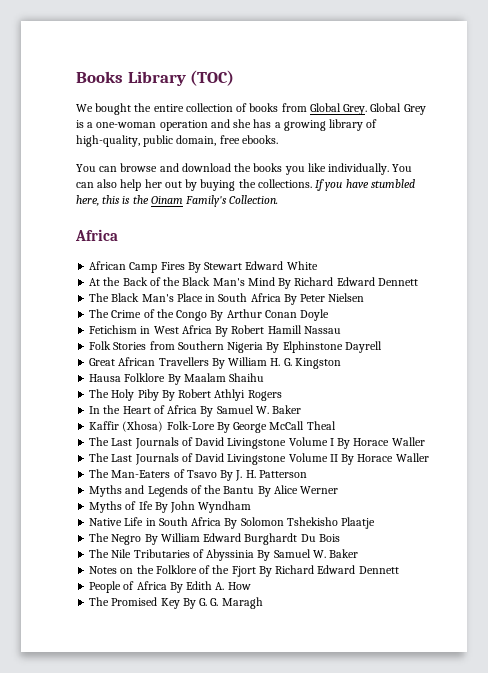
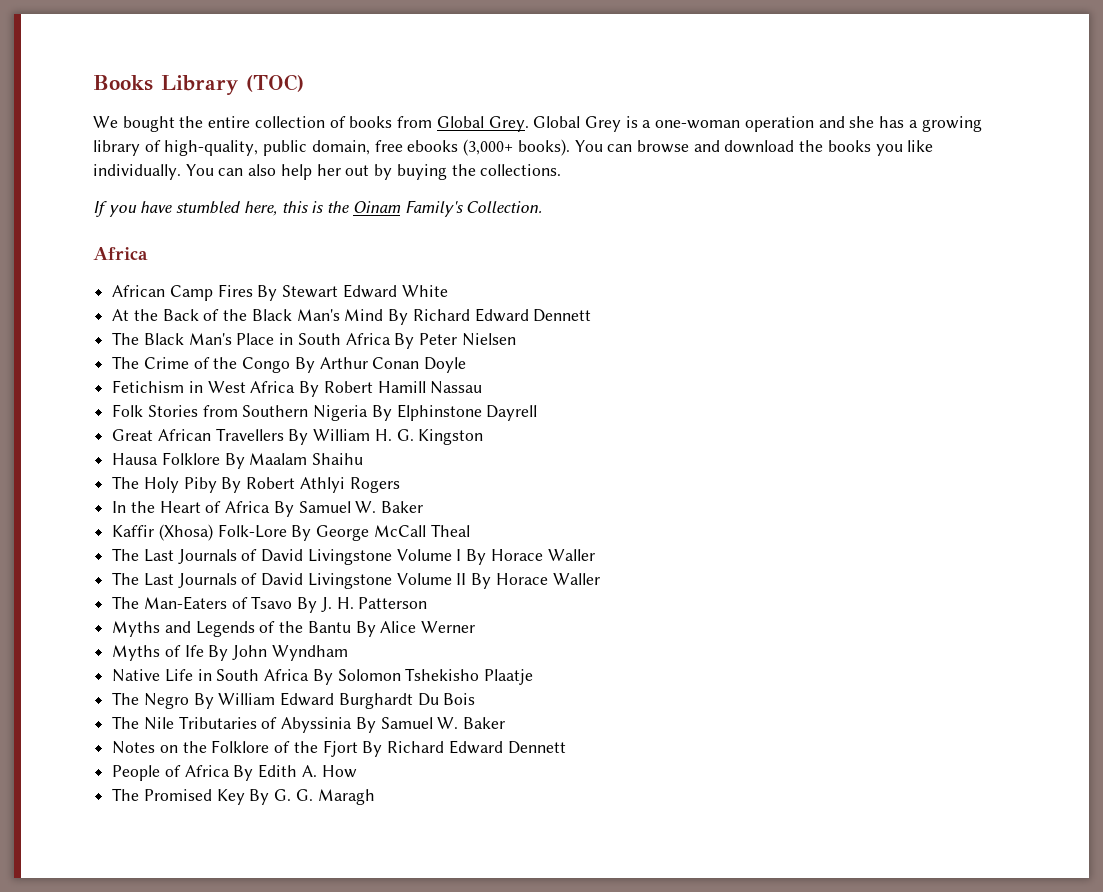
- Global Grey is a one-woman operation and she has a growing library of high-quality, public domain, free ebooks.
- You can browse and download the books you like individually.
+ Global Grey is a one-woman operation and she has a growing library of high-quality, public domain, free ebooks (3,000+ books). You can browse and download the books you like individually.
- You can also help her out by buying the collections. If you have stumbled here, this is the Oinam Family's Collection.
+ You can also help her out by buying the collections.
+ If you have stumbled here, this is the Oinam Family's Collection.

